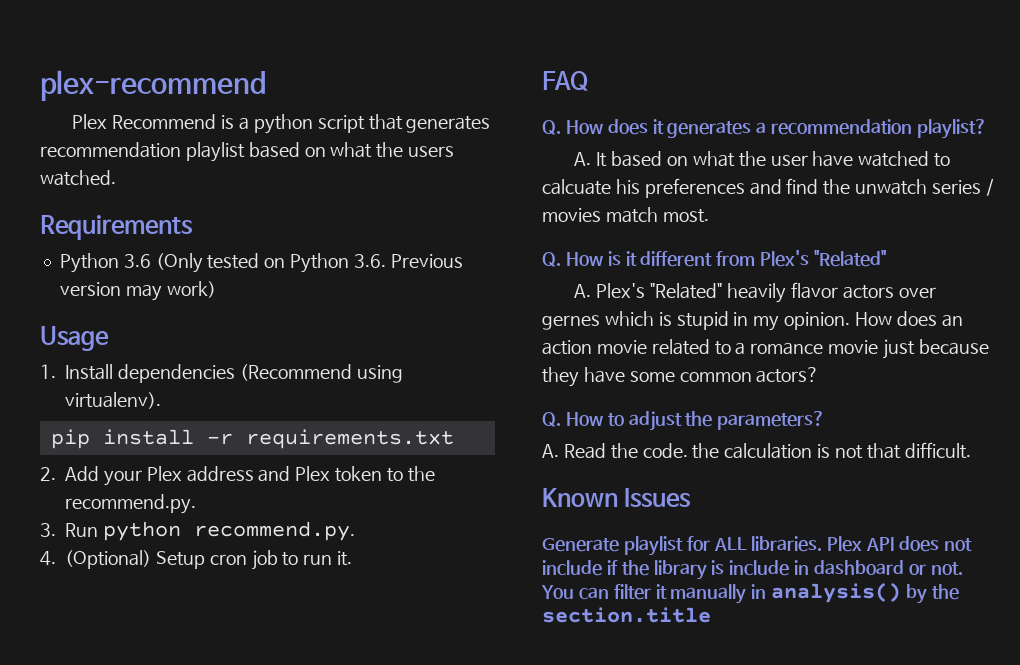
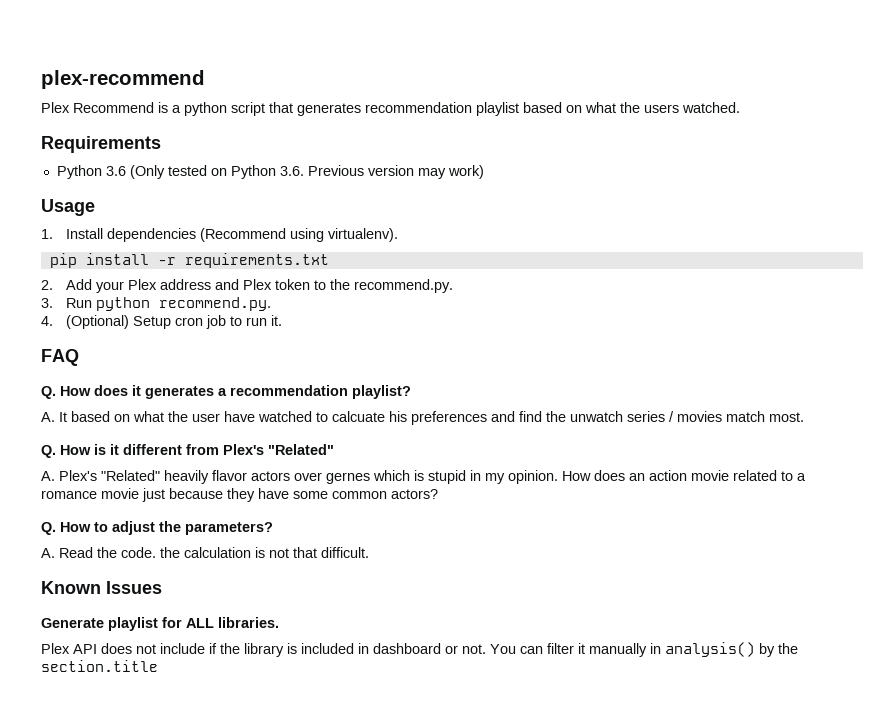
- Generate playlist for ALL libraries. Plex API does not include if the library is include in dashboard or not.
+ Generate playlist for ALL libraries.
+ Plex API does not include if the library is included in dashboard or not.

